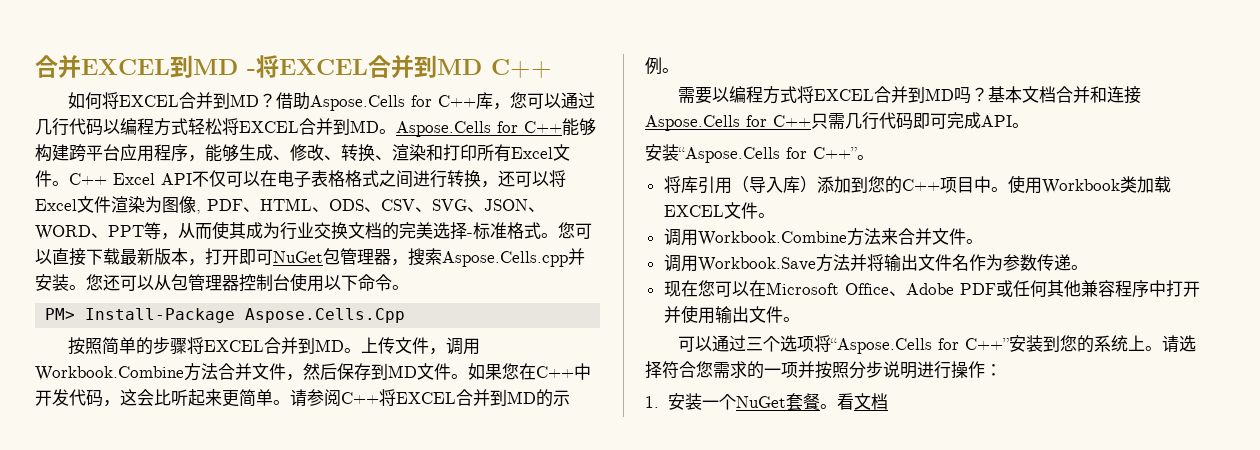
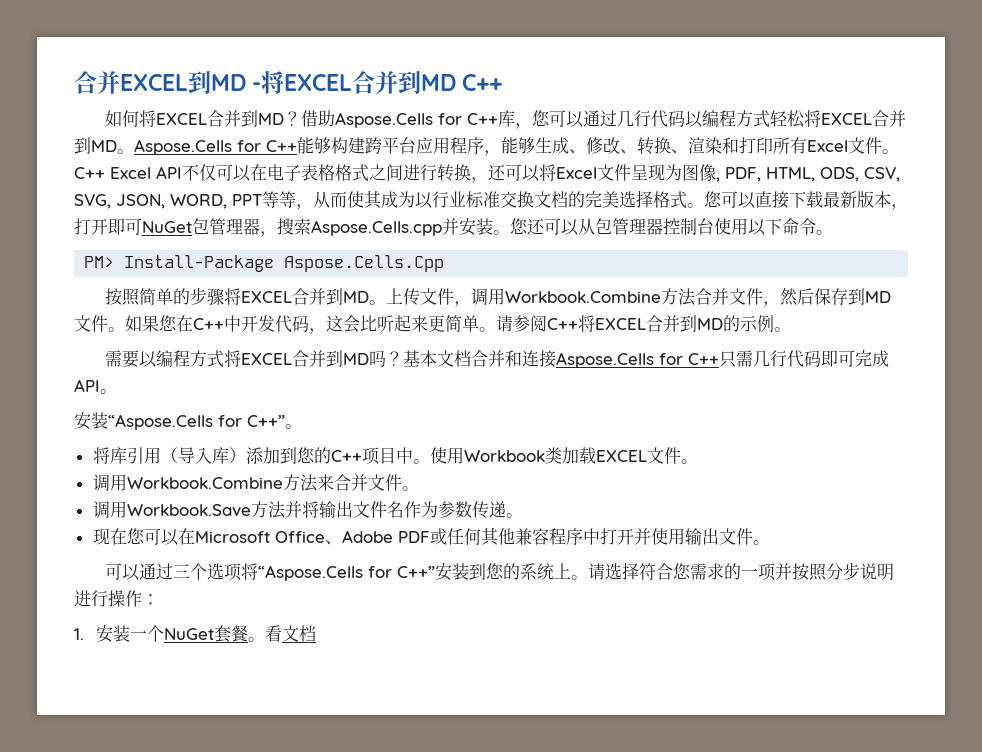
- C++ Excel API不仅可以在电子表格格式之间进行转换，还可以将Excel文件渲染为图像, PDF、HTML、ODS、CSV、SVG、JSON、WORD、PPT等，从而使其成为行业交换文档的完美选择-标准格式。
+ C++ Excel API不仅可以在电子表格格式之间进行转换，还可以将Excel文件呈现为图像, PDF, HTML, ODS, CSV, SVG, JSON, WORD, PPT等等，从而使其成为以行业标准交换文档的完美选择格式。

